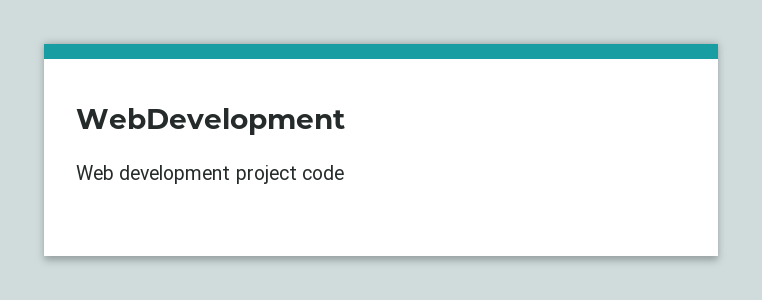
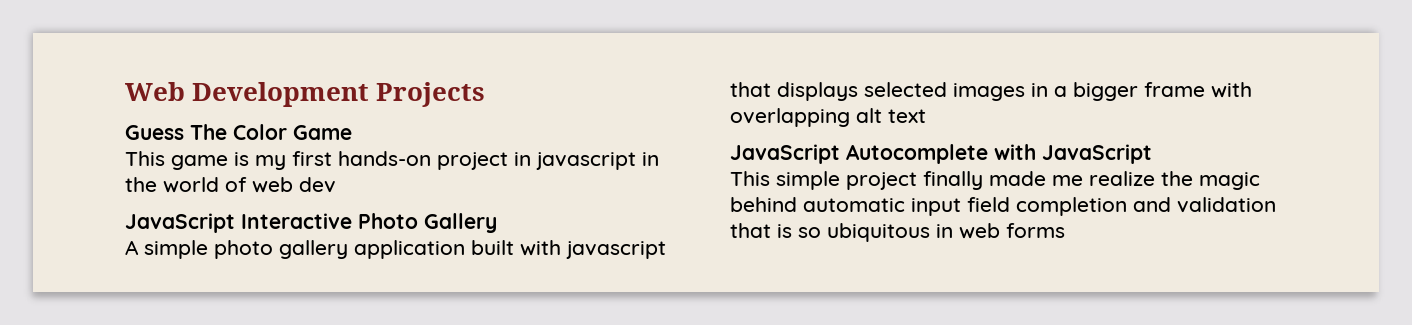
- WebDevelopment
- Web development project code
+ Web Development Projects
+ Guess The Color Game
+ This game is my first hands-on project in javascript in the world of web dev
+ JavaScript Interactive Photo Gallery
+ A simple photo gallery application built with javascript that displays selected images in a bigger frame with overlapping alt text
+ JavaScript Autocomplete with JavaScript
+ This simple project finally made me realize the magic behind automatic input field completion and validation that is so ubiquitous in web forms

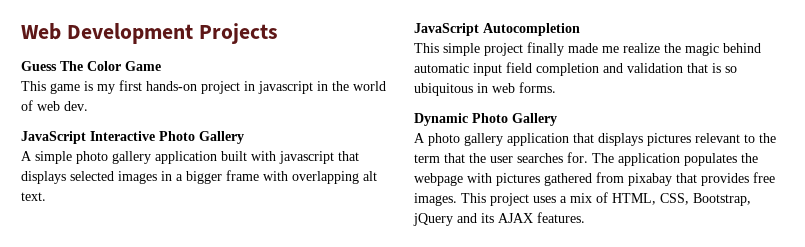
- This game is my first hands-on project in javascript in the world of web dev
+ This game is my first hands-on project in javascript in the world of web dev.
- A simple photo gallery application built with javascript that displays selected images in a bigger frame with overlapping alt text
- JavaScript Autocomplete with JavaScript
+ A simple photo gallery application built with javascript that displays selected images in a bigger frame with overlapping alt text.
+ JavaScript Autocompletion
- This simple project finally made me realize the magic behind automatic input field completion and validation that is so ubiquitous in web forms
+ This simple project finally made me realize the magic behind automatic input field completion and validation that is so ubiquitous in web forms.
+ Dynamic Photo Gallery
+ A photo gallery application that displays pictures relevant to the term that the user searches for. The application populates the webpage with pictures gathered from pixabay that provides free images. This project uses a mix of HTML, CSS, Bootstrap, jQuery and its AJAX features.

